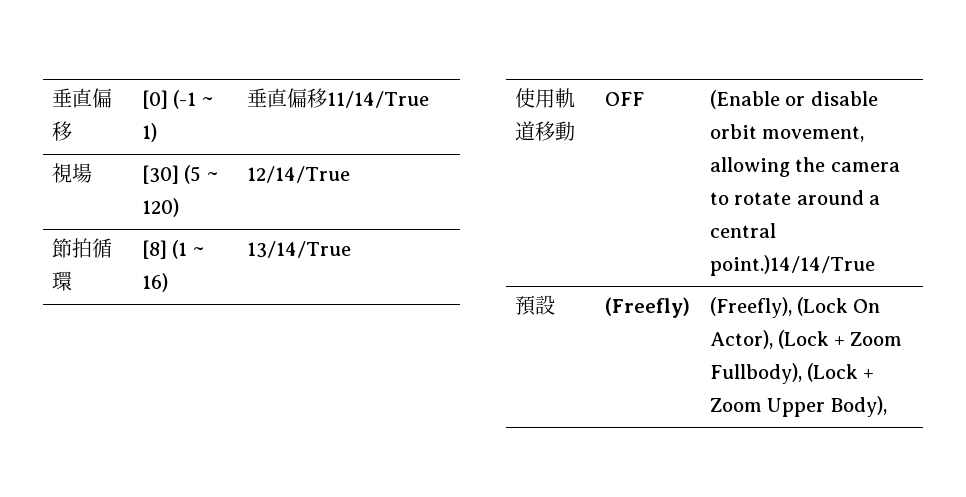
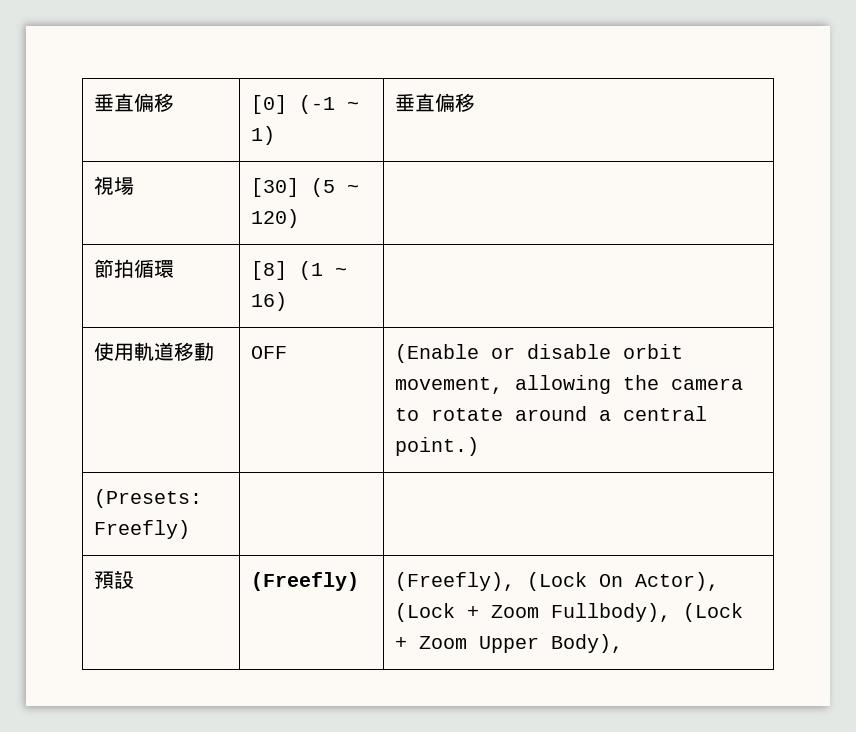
- 垂直偏移 | [0] (-1 ~ 1) | 垂直偏移11/14/True
+ 垂直偏移 | [0] (-1 ~ 1) | 垂直偏移
- 視場 | [30] (5 ~ 120) | 12/14/True
+ 視場 | [30] (5 ~ 120) |
- 節拍循環 | [8] (1 ~ 16) | 13/14/True
+ 節拍循環 | [8] (1 ~ 16) |
- 使用軌道移動 | OFF | (Enable or disable orbit movement, allowing the camera to rotate around a central point.)14/14/True
+ 使用軌道移動 | OFF | (Enable or disable orbit movement, allowing the camera to rotate around a central point.)
+ (Presets: Freefly) | |

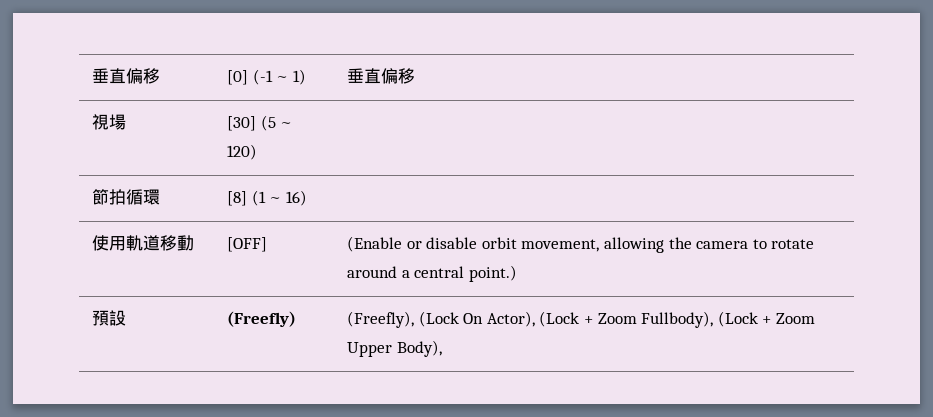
- 使用軌道移動 | OFF | (Enable or disable orbit movement, allowing the camera to rotate around a central point.)
+ 使用軌道移動 | [OFF] | (Enable or disable orbit movement, allowing the camera to rotate around a central point.)
- (Presets: Freefly) | |

